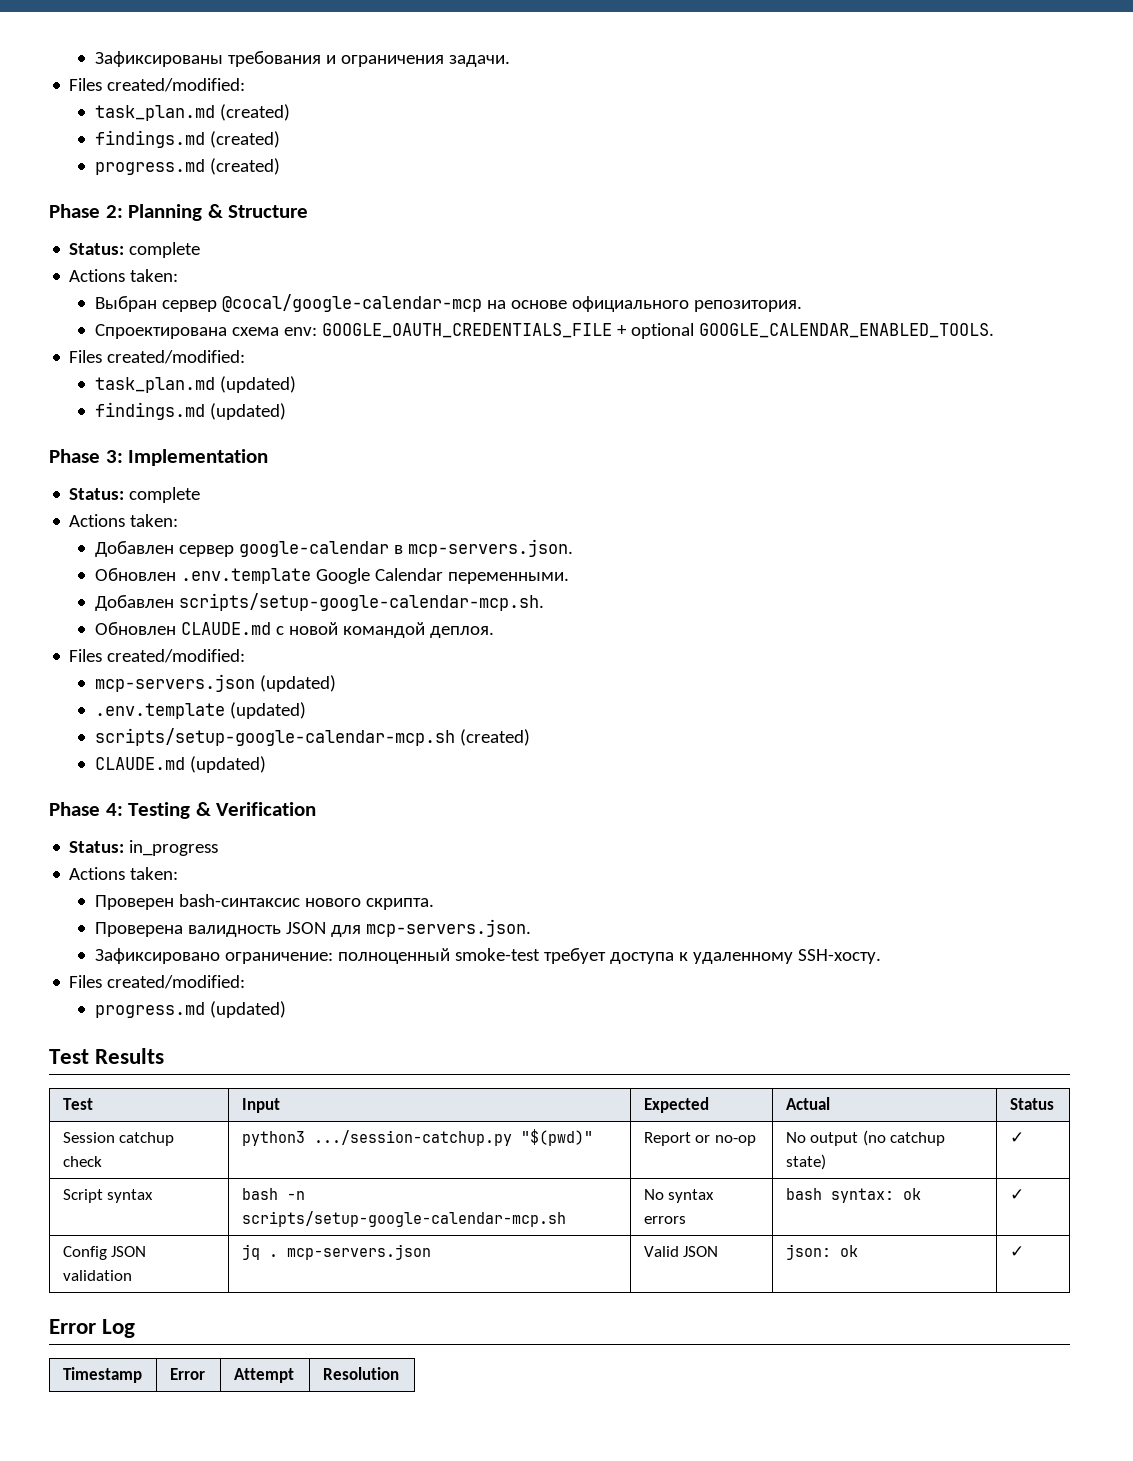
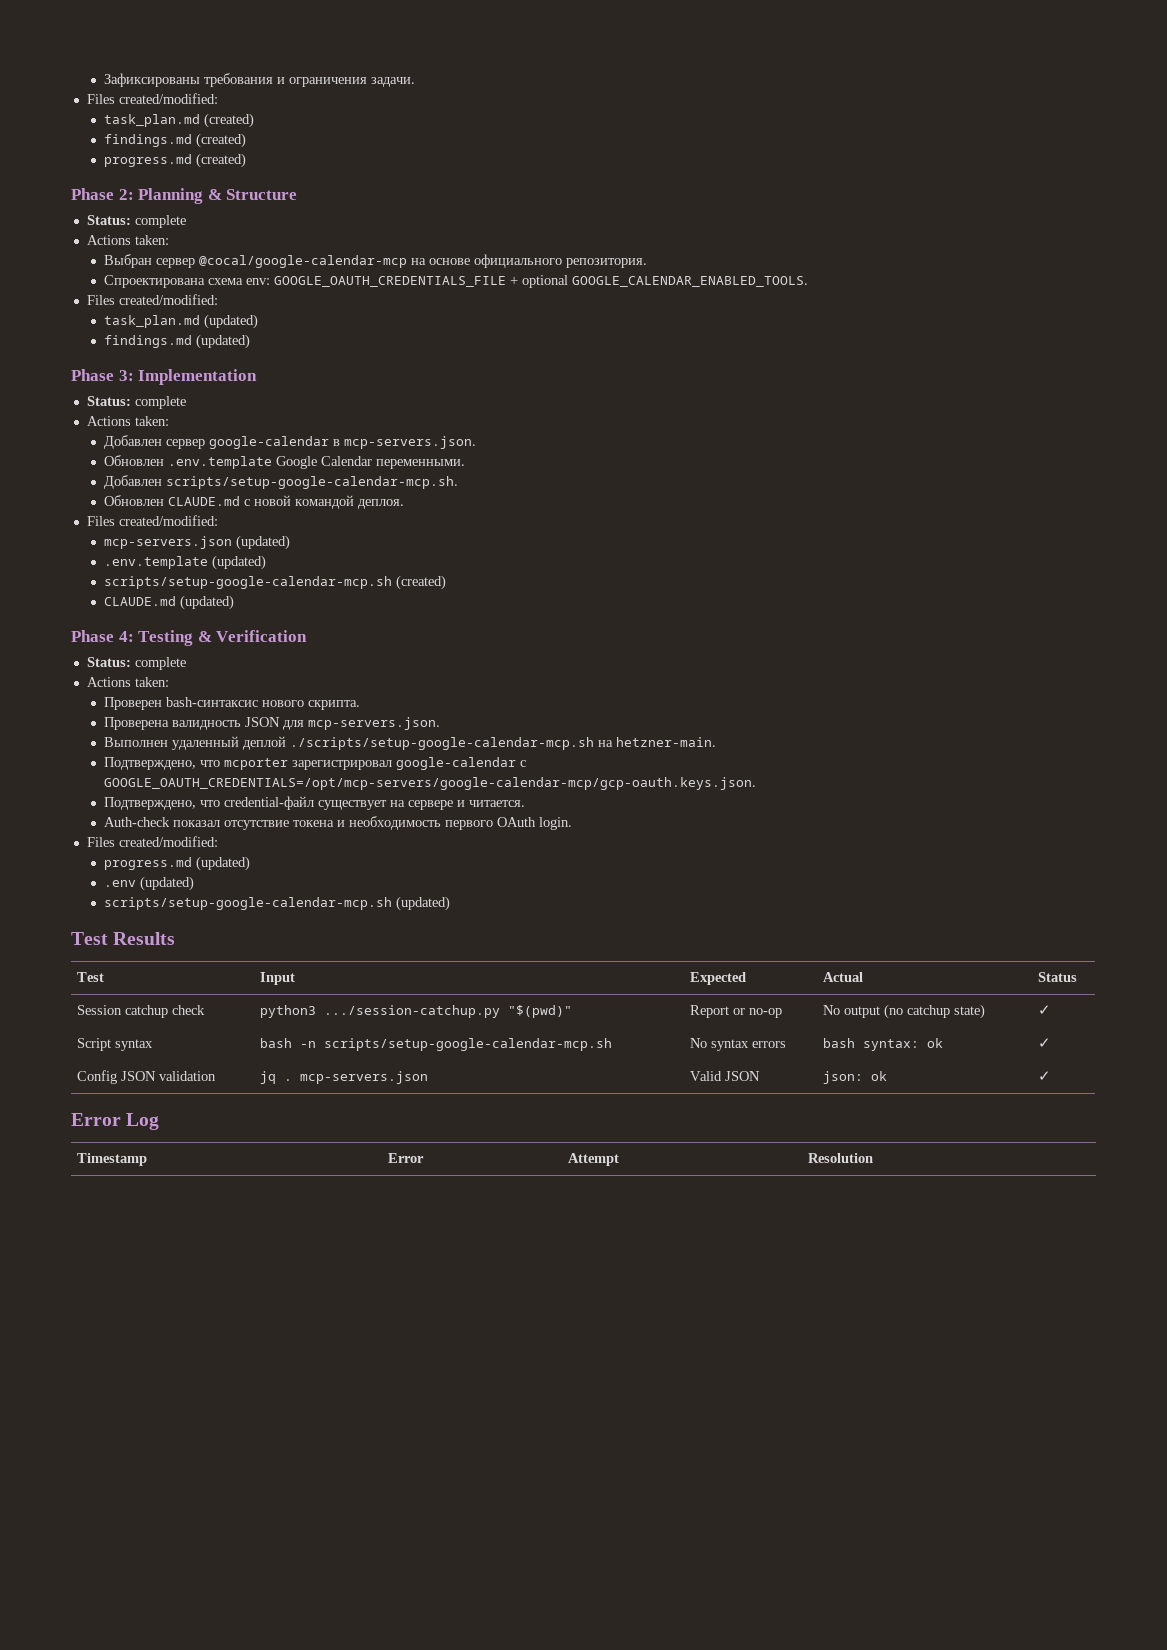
  Phase 4: Testing & Verification
- Status: in_progress
+ Status: complete
- Зафиксировано ограничение: полноценный smoke-test требует доступа к удаленному SSH-хосту.
+ Выполнен удаленный деплой ./scripts/setup-google-calendar-mcp.sh на hetzner-main.
+ Подтверждено, что mcporter зарегистрировал google-calendar с GOOGLE_OAUTH_CREDENTIALS=/opt/mcp-servers/google-calendar-mcp/gcp-oauth.keys.json.
+ Подтверждено, что credential-файл существует на сервере и читается.
+ Auth-check показал отсутствие токена и необходимость первого OAuth login.
+ .env (updated)
+ scripts/setup-google-calendar-mcp.sh (updated)

